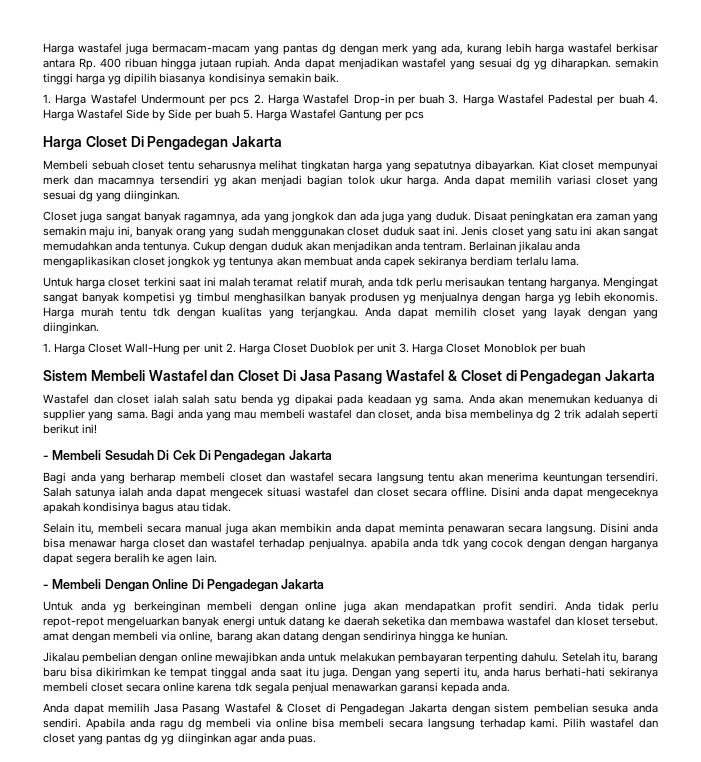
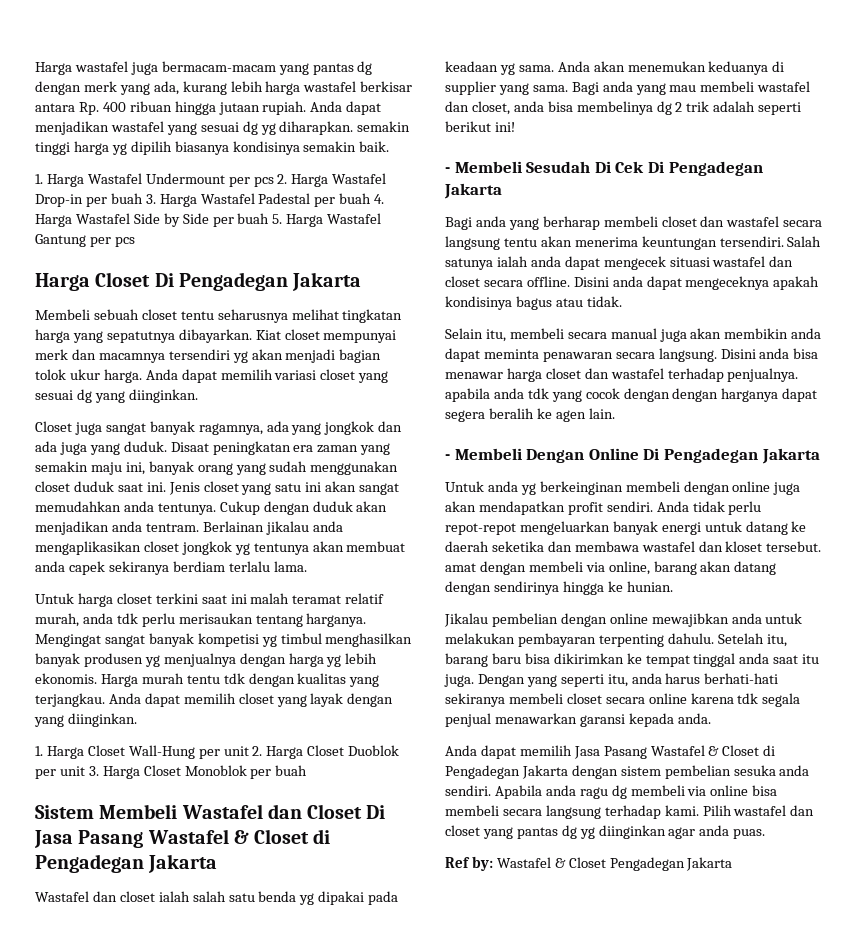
+ Ref by: Wastafel & Closet Pengadegan Jakarta

